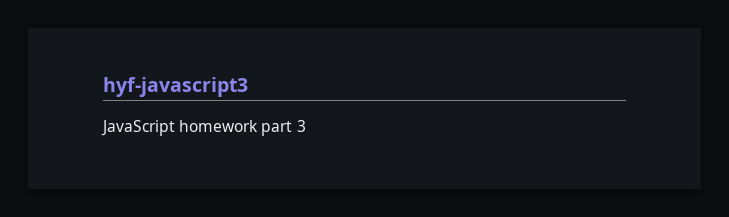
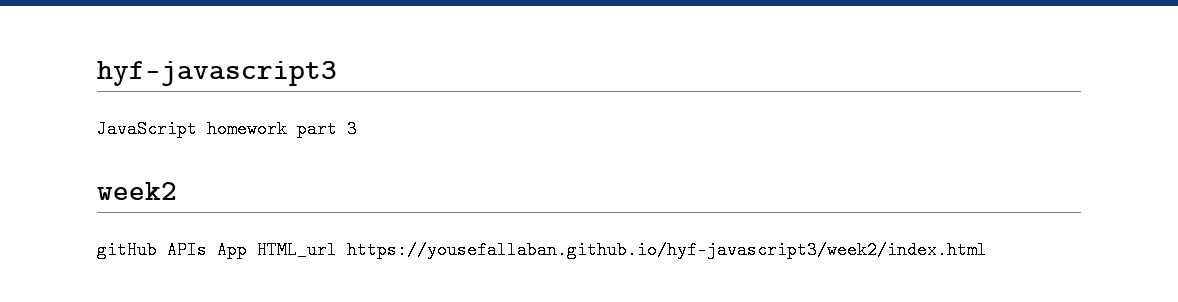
+ week2
+ gitHub APIs App HTML_url https://yousefallaban.github.io/hyf-javascript3/week2/index.html

